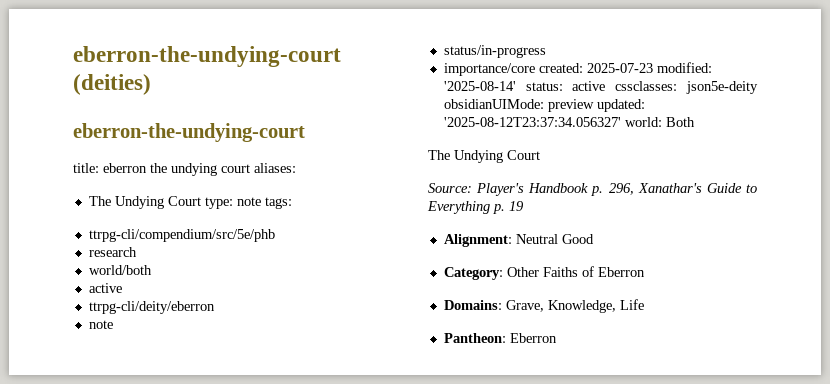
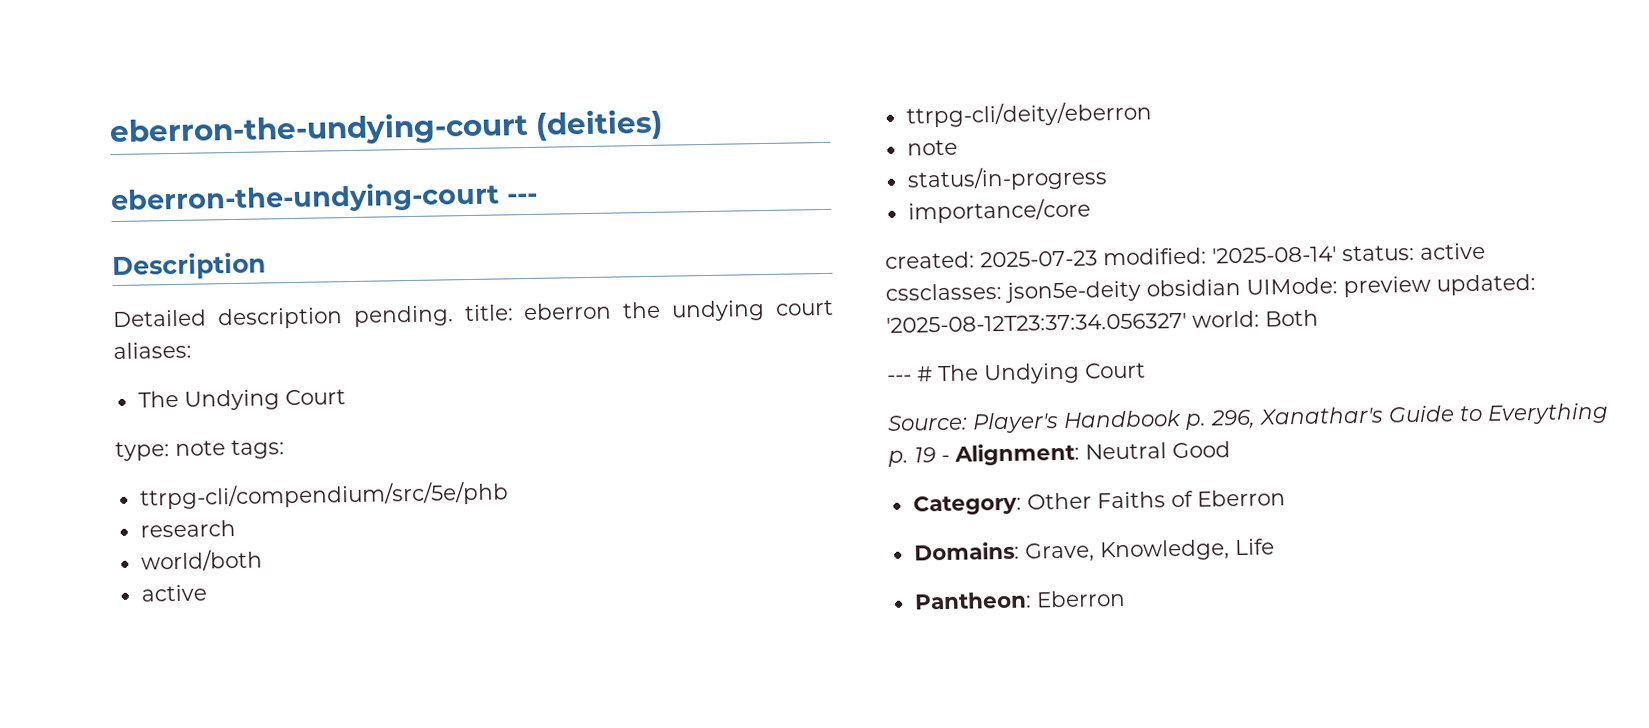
  eberron-the-undying-court (deities)
- eberron-the-undying-court
- title: eberron the undying court aliases:
- The Undying Court type: note tags:
+ eberron-the-undying-court ---
+ Description
+ Detailed description pending. title: eberron the undying court aliases:
+ The Undying Court
+ type: note tags:
- importance/core created: 2025-07-23 modified: '2025-08-14' status: active cssclasses: json5e-deity obsidianUIMode: preview updated: '2025-08-12T23:37:34.056327' world: Both
- The Undying Court
+ importance/core
+ created: 2025-07-23 modified: '2025-08-14' status: active cssclasses: json5e-deity obsidian UIMode: preview updated: '2025-08-12T23:37:34.056327' world: Both
+ --- # The Undying Court
- Source: Player's Handbook p. 296, Xanathar's Guide to Everything p. 19
- Alignment: Neutral Good
+ Source: Player's Handbook p. 296, Xanathar's Guide to Everything p. 19 - Alignment: Neutral Good

